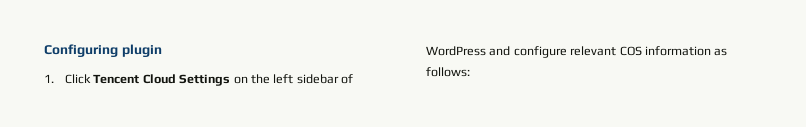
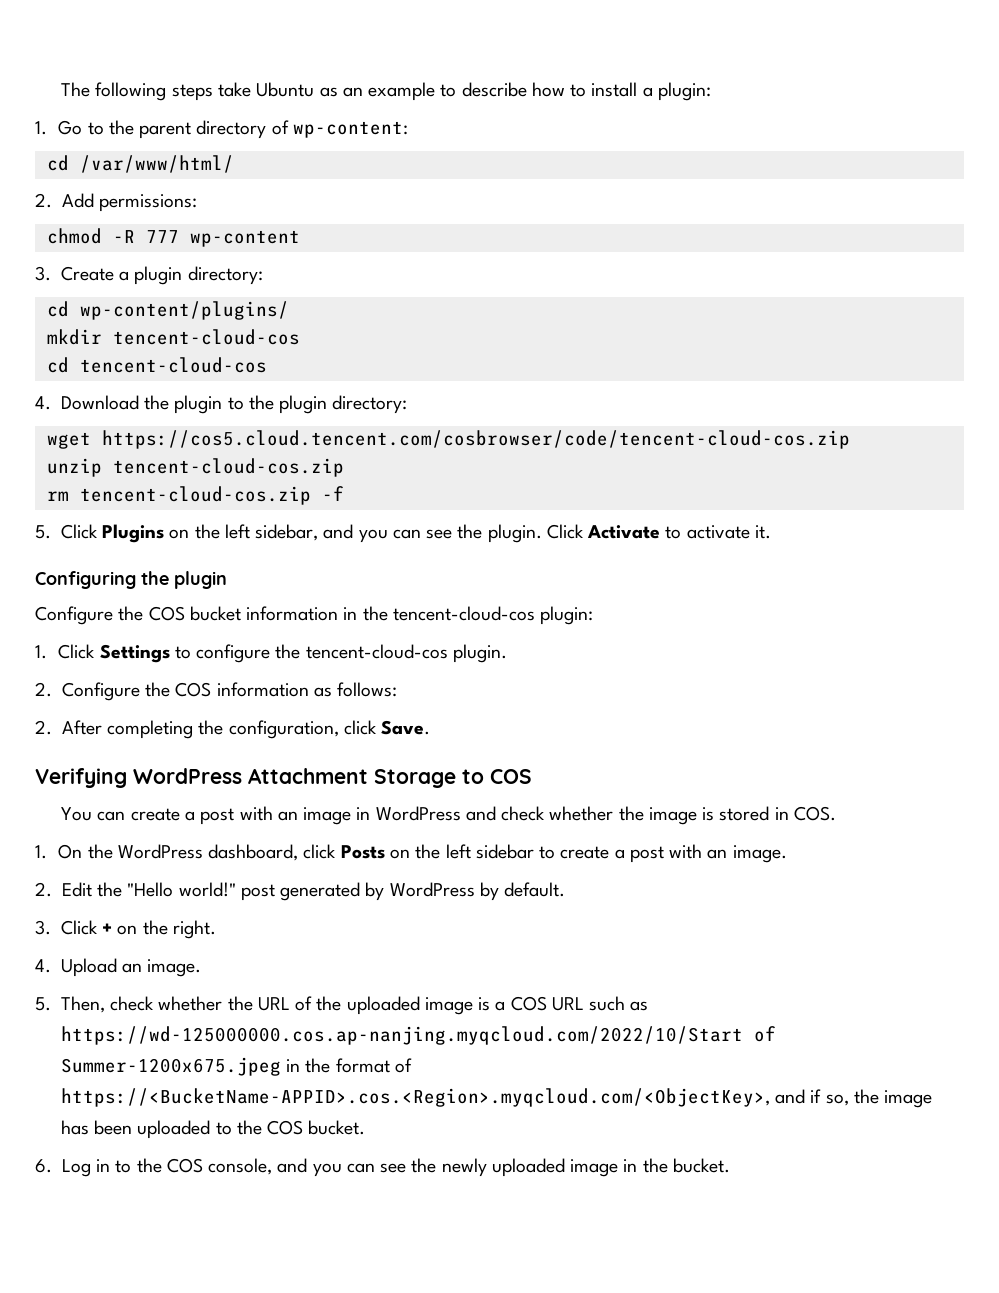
- Configuring plugin
- 1. Click Tencent Cloud Settings on the left sidebar of WordPress and configure relevant COS information as follows:
+ The following steps take Ubuntu as an example to describe how to install a plugin:
+ 1. Go to the parent directory of wp-content:
+ cd /var/www/html/
+ 2. Add permissions:
+ chmod -R 777 wp-content
+ 3. Create a plugin directory:
+ cd wp-content/plugins/
+ mkdir tencent-cloud-cos
+ cd tencent-cloud-cos
+ 4. Download the plugin to the plugin directory:
+ wget https://cos5.cloud.tencent.com/cosbrowser/code/tencent-cloud-cos.zip
+ unzip tencent-cloud-cos.zip
+ rm tencent-cloud-cos.zip -f
+ 5. Click Plugins on the left sidebar, and you can see the plugin. Click Activate to activate it.
+ Configuring the plugin
+ Configure the COS bucket information in the tencent-cloud-cos plugin:
+ 1. Click Settings to configure the tencent-cloud-cos plugin.
+ 2. Configure the COS information as follows:
+ 2. After completing the configuration, click Save.
+ Verifying WordPress Attachment Storage to COS
+ You can create a post with an image in WordPress and check whether the image is stored in COS.
+ 1. On the WordPress dashboard, click Posts on the left sidebar to create a post with an image.
+ 2. Edit the "Hello world!" post generated by WordPress by default.
+ 3. Click + on the right.
+ 4. Upload an image.
+ 5. Then, check whether the URL of the uploaded image is a COS URL such as https://wd-125000000.cos.ap-nanjing.myqcloud.com/2022/10/Start of Summer-1200x675.jpeg in the format of https://<BucketName-APPID>.cos.<Region>.myqcloud.com/<ObjectKey>, and if so, the image has been uploaded to the COS bucket.
+ 6. Log in to the COS console, and you can see the newly uploaded image in the bucket.

